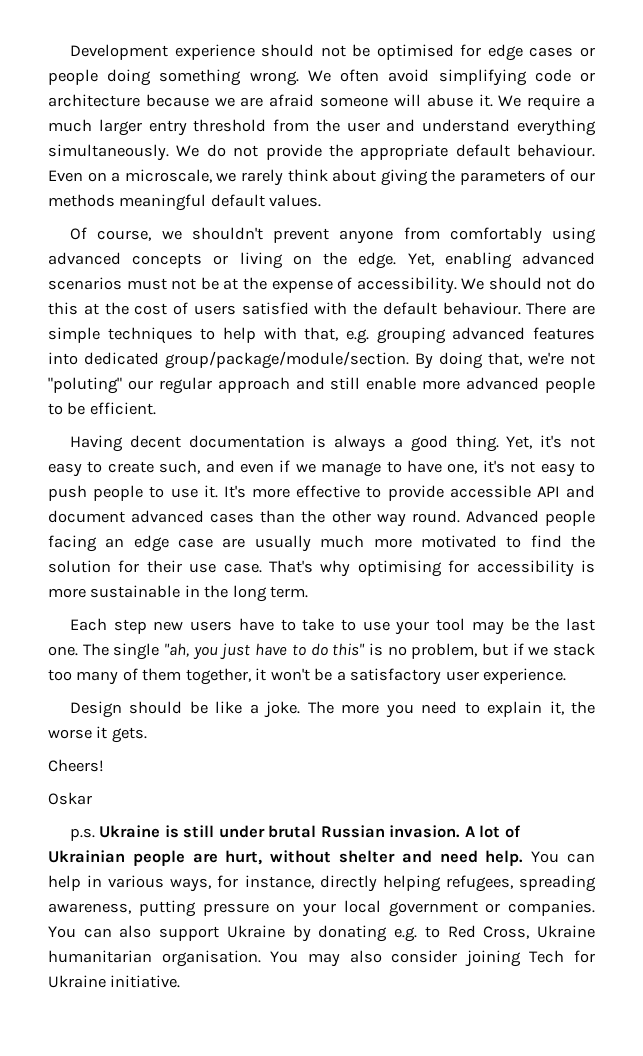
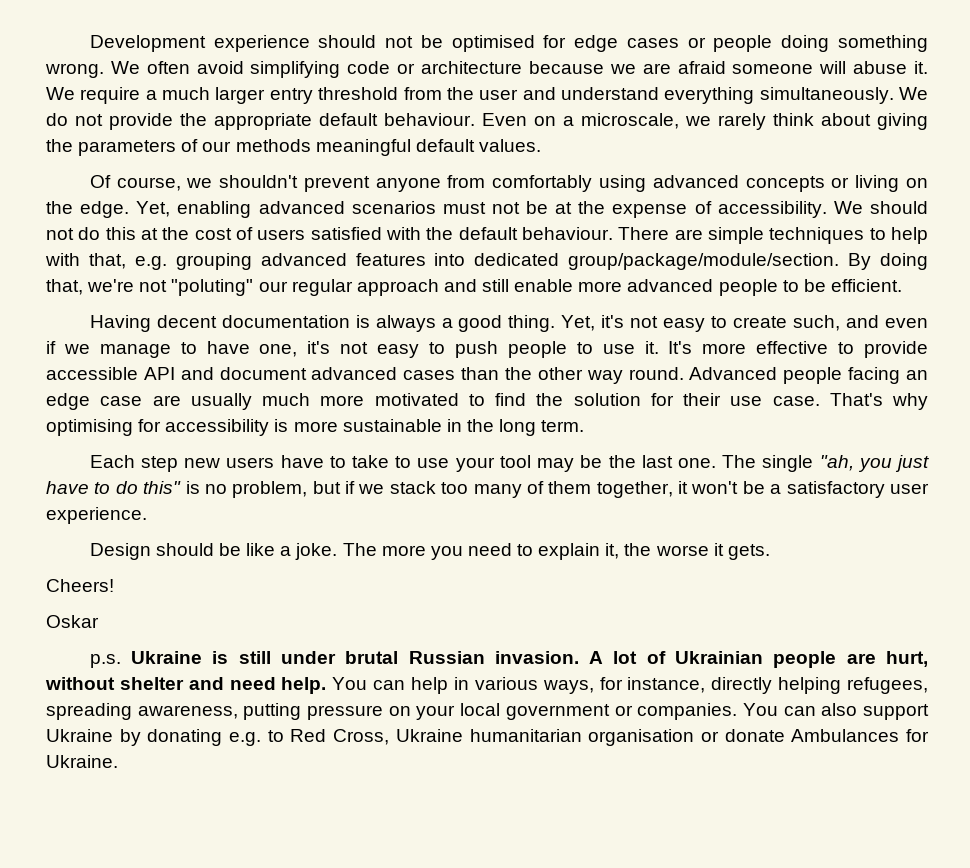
- You can also support Ukraine by donating e.g. to Red Cross, Ukraine humanitarian organisation. You may also consider joining Tech for Ukraine initiative.
+ You can also support Ukraine by donating e.g. to Red Cross, Ukraine humanitarian organisation or donate Ambulances for Ukraine.

